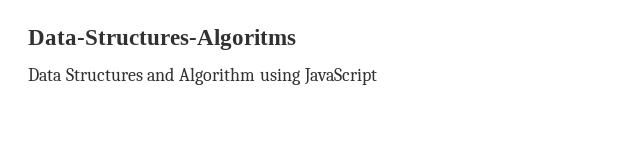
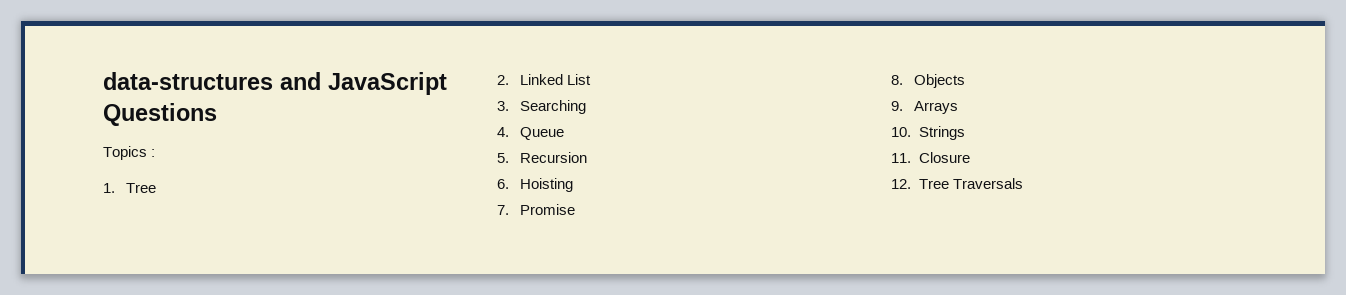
- Data-Structures-Algoritms
- Data Structures and Algorithm using JavaScript
+ data-structures and JavaScript Questions
+ Topics :
+ 1. Tree
+ 2. Linked List
+ 3. Searching
+ 4. Queue
+ 5. Recursion
+ 6. Hoisting
+ 7. Promise
+ 8. Objects
+ 9. Arrays
+ 10. Strings
+ 11. Closure
+ 12. Tree Traversals

